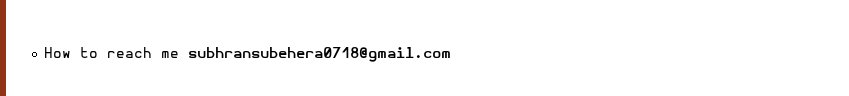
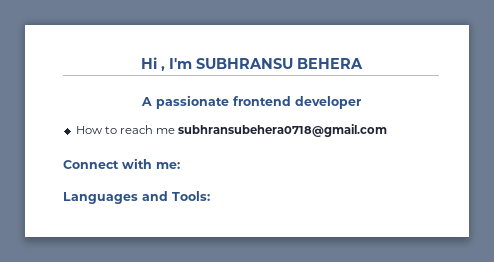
+ Hi , I'm SUBHRANSU BEHERA
+ A passionate frontend developer
+ Connect with me:
+ Languages and Tools:

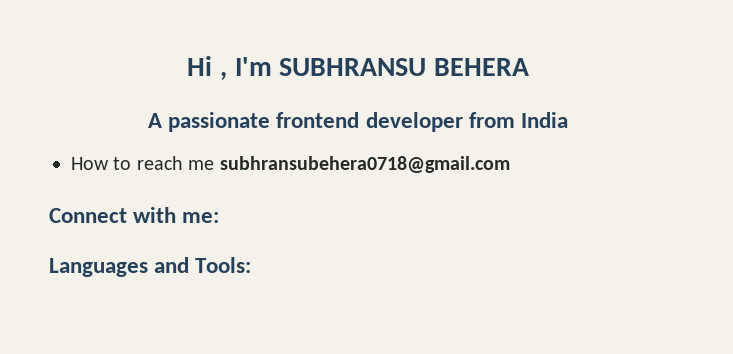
- A passionate frontend developer
+ A passionate frontend developer from India

